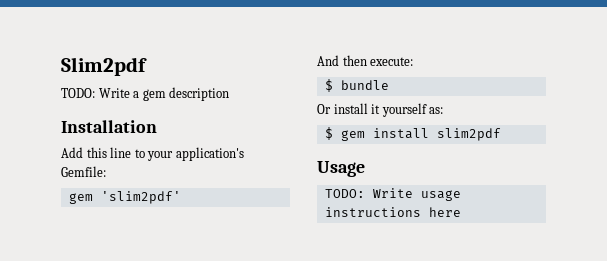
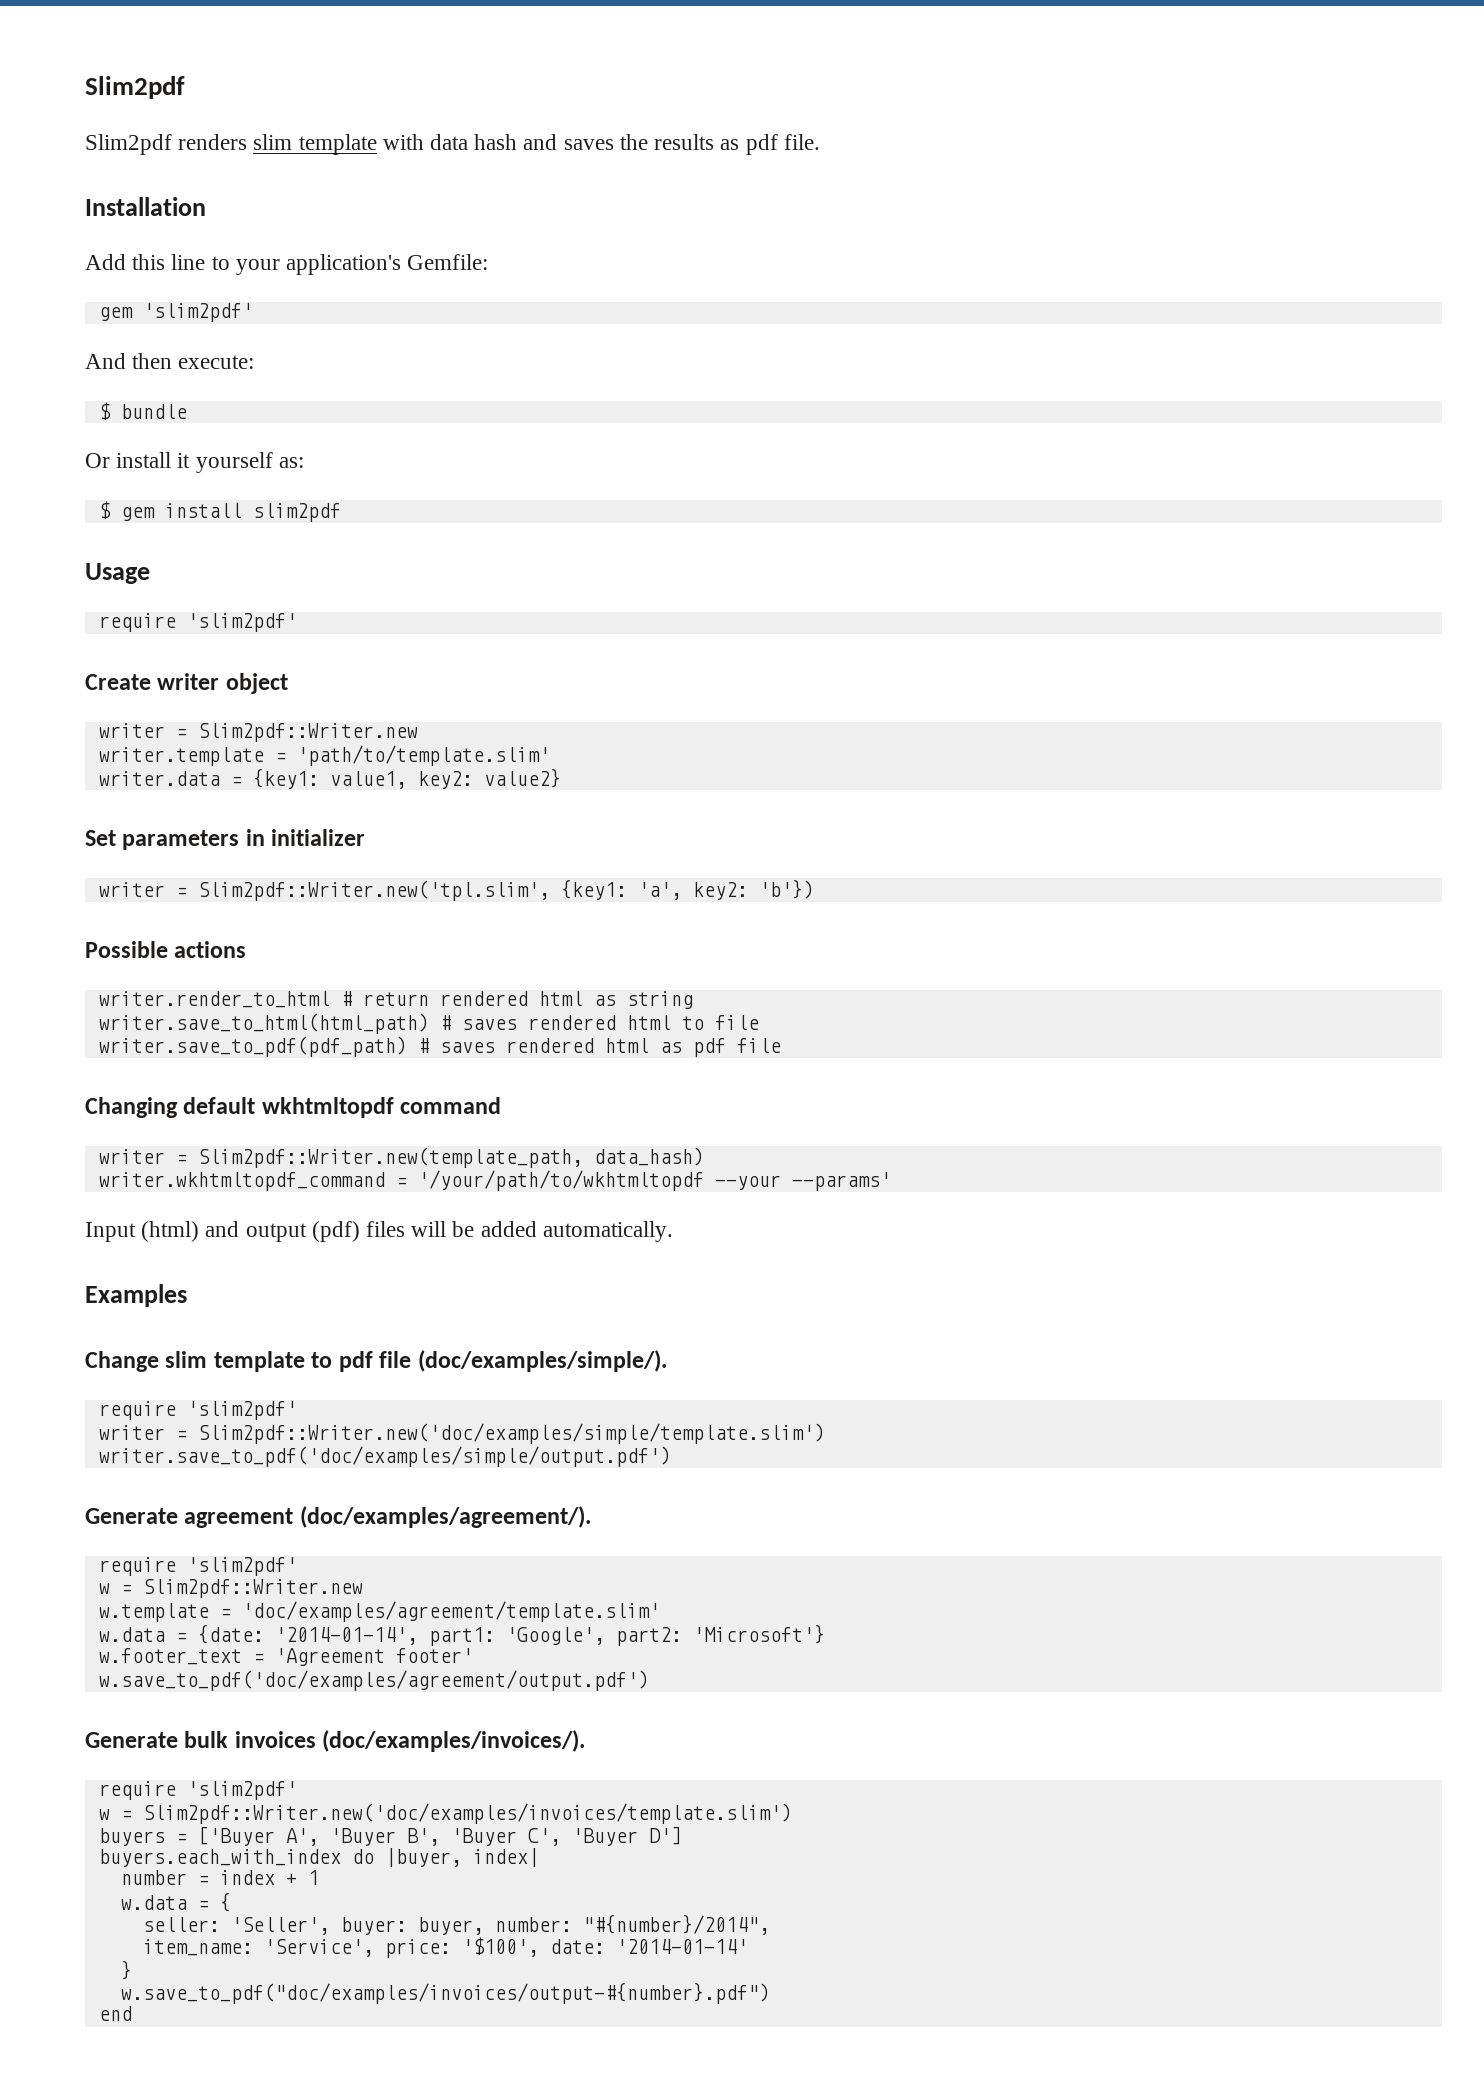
- TODO: Write a gem description
+ Slim2pdf renders slim template with data hash and saves the results as pdf file.
  Usage
- TODO: Write usage instructions here
+ require 'slim2pdf'
+ Create writer object
+ writer = Slim2pdf::Writer.new
+ writer.template = 'path/to/template.slim'
+ writer.data = {key1: value1, key2: value2}
+ Set parameters in initializer
+ writer = Slim2pdf::Writer.new('tpl.slim', {key1: 'a', key2: 'b'})
+ Possible actions
+ writer.render_to_html # return rendered html as string
+ writer.save_to_html(html_path) # saves rendered html to file
+ writer.save_to_pdf(pdf_path) # saves rendered html as pdf file
+ Changing default wkhtmltopdf command
+ writer = Slim2pdf::Writer.new(template_path, data_hash)
+ writer.wkhtmltopdf_command = '/your/path/to/wkhtmltopdf --your --params'
+ Input (html) and output (pdf) files will be added automatically.
+ Examples
+ Change slim template to pdf file (doc/examples/simple/).
+ require 'slim2pdf'
+ writer = Slim2pdf::Writer.new('doc/examples/simple/template.slim')
+ writer.save_to_pdf('doc/examples/simple/output.pdf')
+ Generate agreement (doc/examples/agreement/).
+ require 'slim2pdf'
+ w = Slim2pdf::Writer.new
+ w.template = 'doc/examples/agreement/template.slim'
+ w.data = {date: '2014-01-14', part1: 'Google', part2: 'Microsoft'}
+ w.footer_text = 'Agreement footer'
+ w.save_to_pdf('doc/examples/agreement/output.pdf')
+ Generate bulk invoices (doc/examples/invoices/).
+ require 'slim2pdf'
+ w = Slim2pdf::Writer.new('doc/examples/invoices/template.slim')
+ buyers = ['Buyer A', 'Buyer B', 'Buyer C', 'Buyer D']
+ buyers.each_with_index do |buyer, index|
+ number = index + 1
+ w.data = {
+ seller: 'Seller', buyer: buyer, number: "#{number}/2014",
+ item_name: 'Service', price: '$100', date: '2014-01-14'
+ }
+ w.save_to_pdf("doc/examples/invoices/output-#{number}.pdf")
+ end

